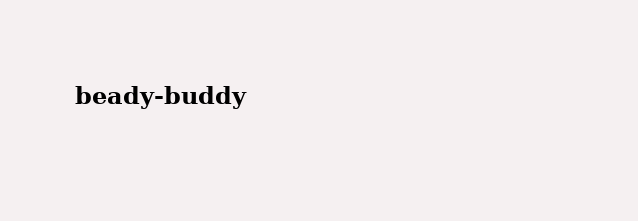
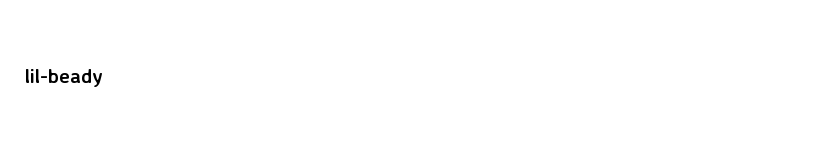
- beady-buddy
+ lil-beady

